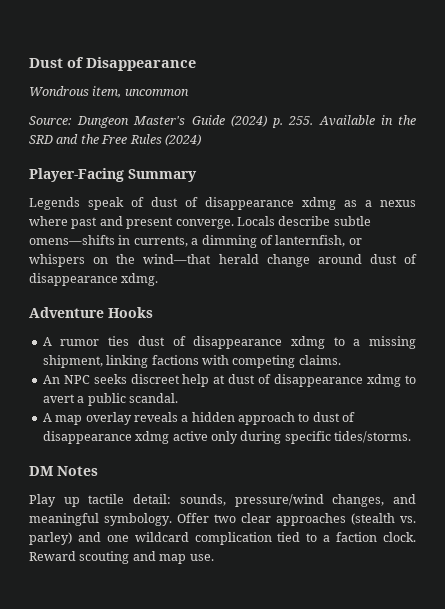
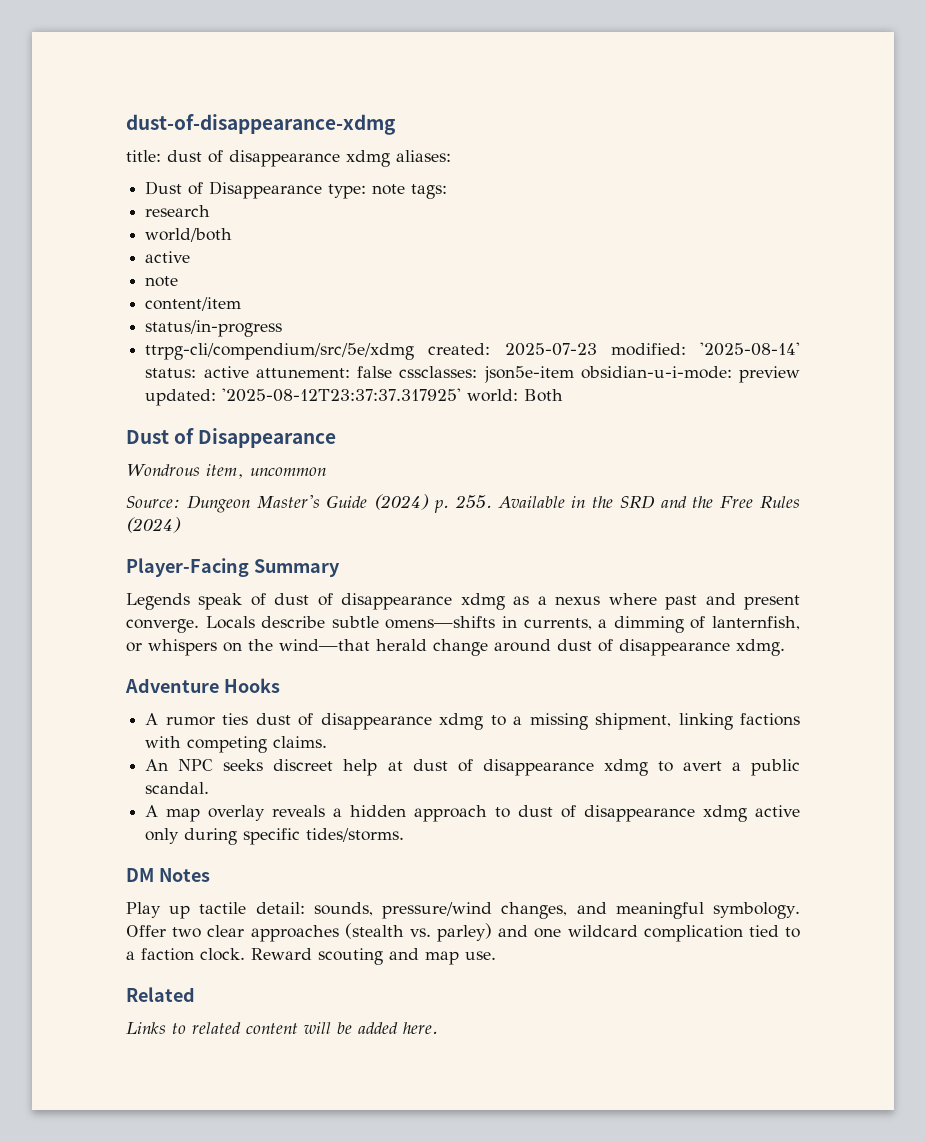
+ dust-of-disappearance-xdmg
+ title: dust of disappearance xdmg aliases:
+ Dust of Disappearance type: note tags:
+ research
+ world/both
+ active
+ note
+ content/item
+ status/in-progress
+ ttrpg-cli/compendium/src/5e/xdmg created: 2025-07-23 modified: '2025-08-14' status: active attunement: false cssclasses: json5e-item obsidian-u-i-mode: preview updated: '2025-08-12T23:37:37.317925' world: Both
+ Related
+ Links to related content will be added here.

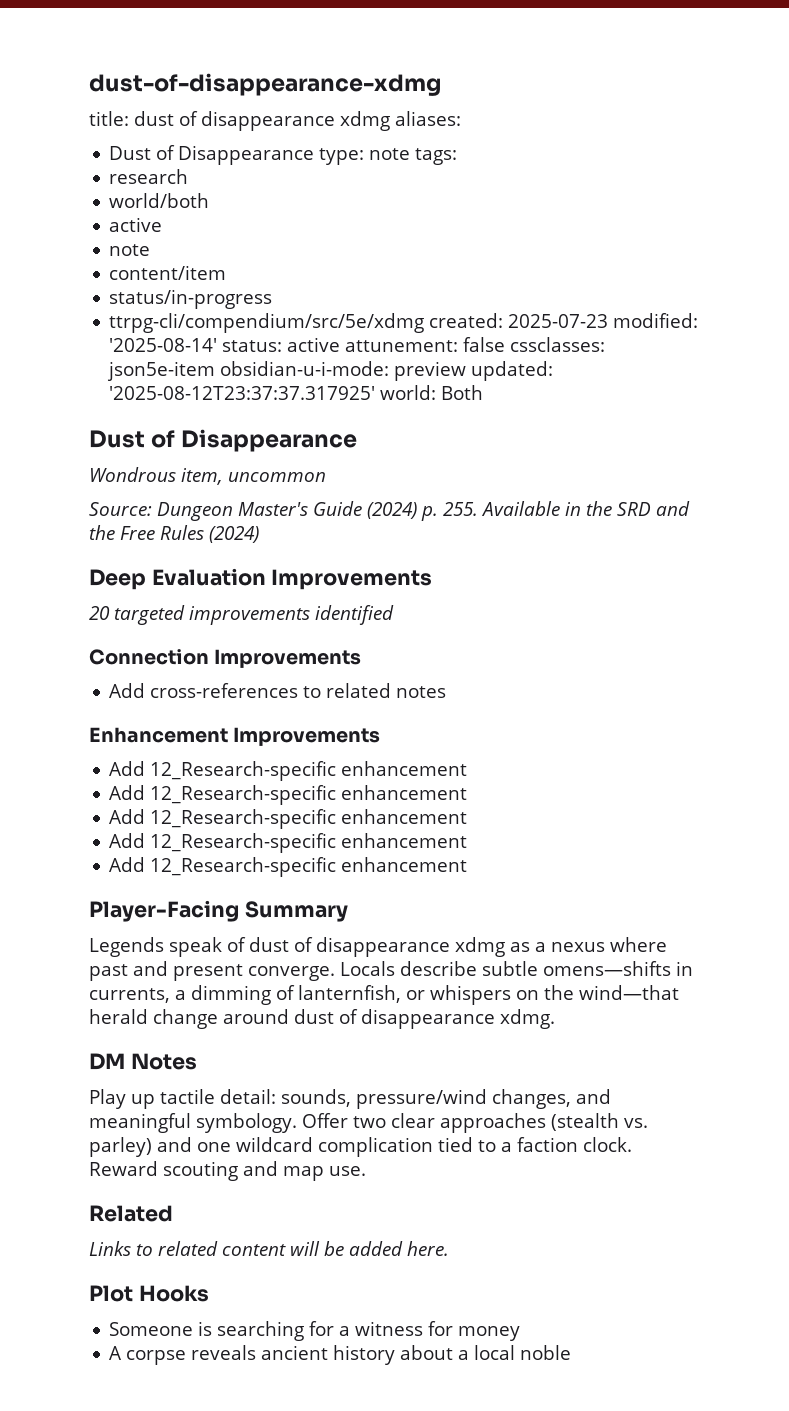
+ Deep Evaluation Improvements
+ 20 targeted improvements identified
+ Connection Improvements
+ Add cross-references to related notes
+ Enhancement Improvements
+ Add 12_Research-specific enhancement
+ Add 12_Research-specific enhancement
+ Add 12_Research-specific enhancement
+ Add 12_Research-specific enhancement
+ Add 12_Research-specific enhancement
- Adventure Hooks
- A rumor ties dust of disappearance xdmg to a missing shipment, linking factions with competing claims.
- An NPC seeks discreet help at dust of disappearance xdmg to avert a public scandal.
- A map overlay reveals a hidden approach to dust of disappearance xdmg active only during specific tides/storms.
+ Plot Hooks
+ Someone is searching for a witness for money
+ A corpse reveals ancient history about a local noble

